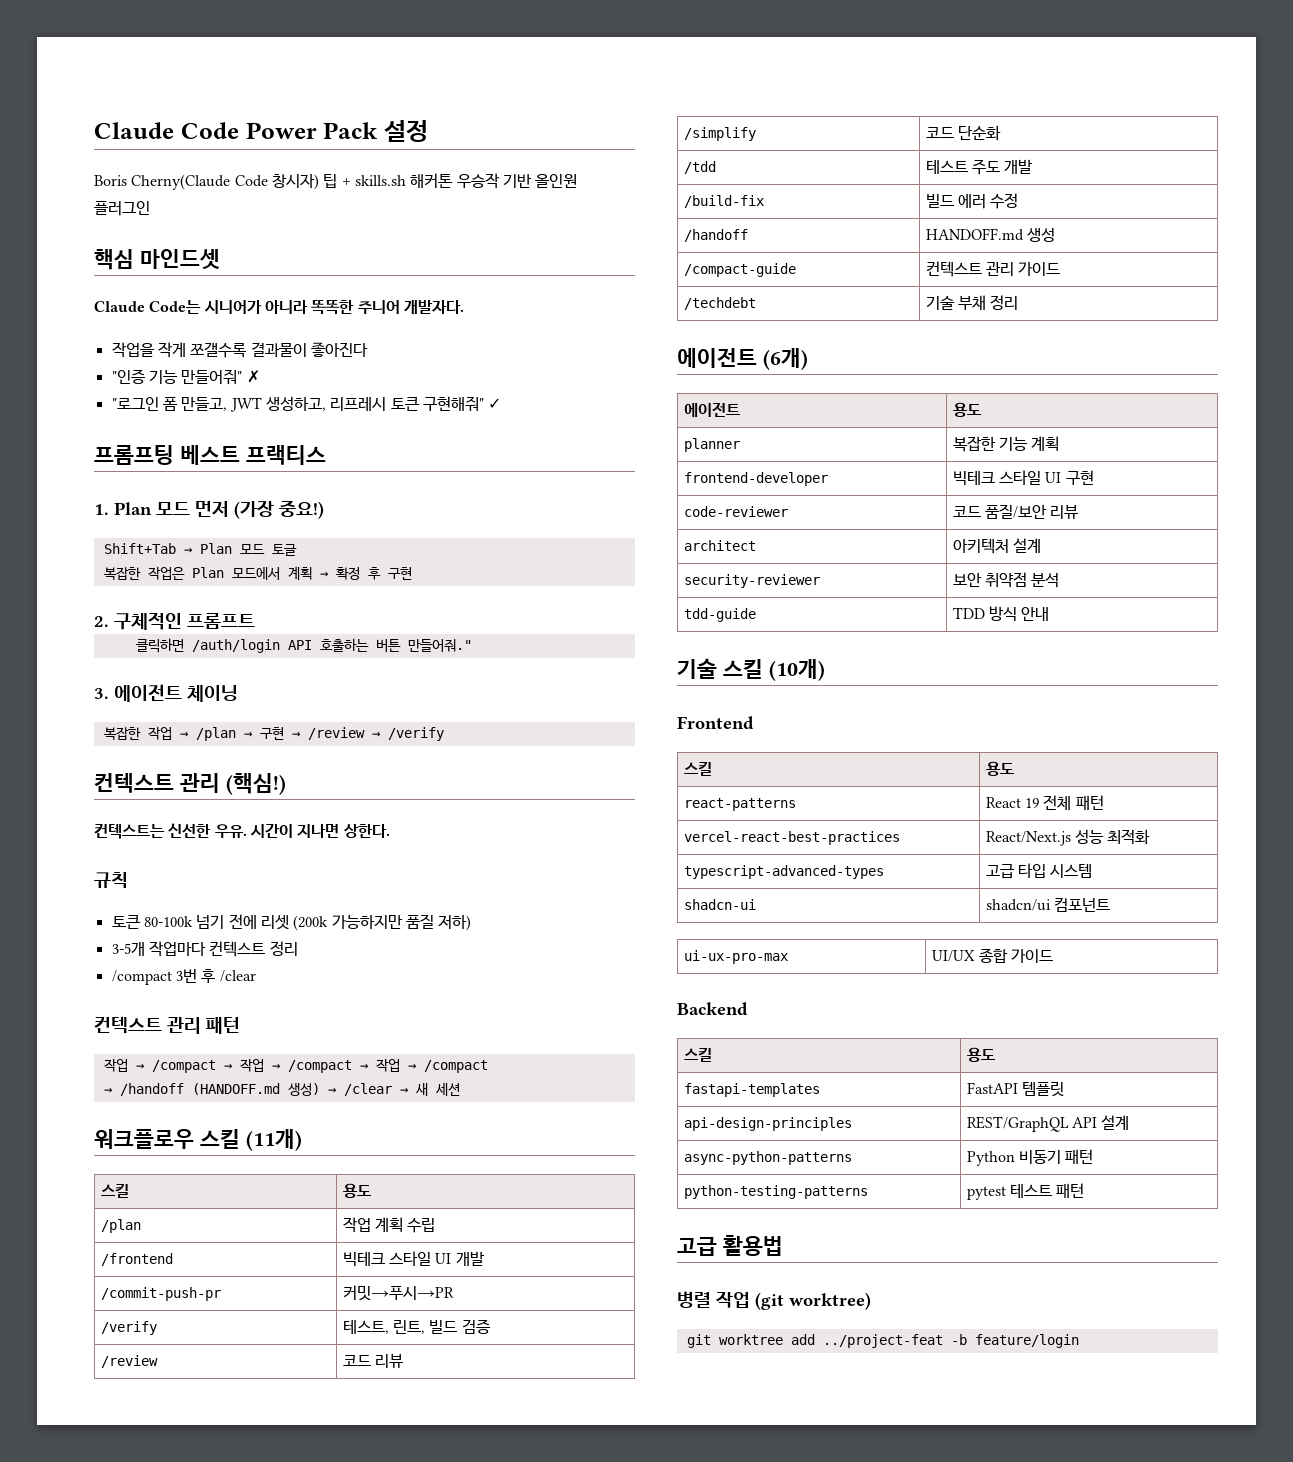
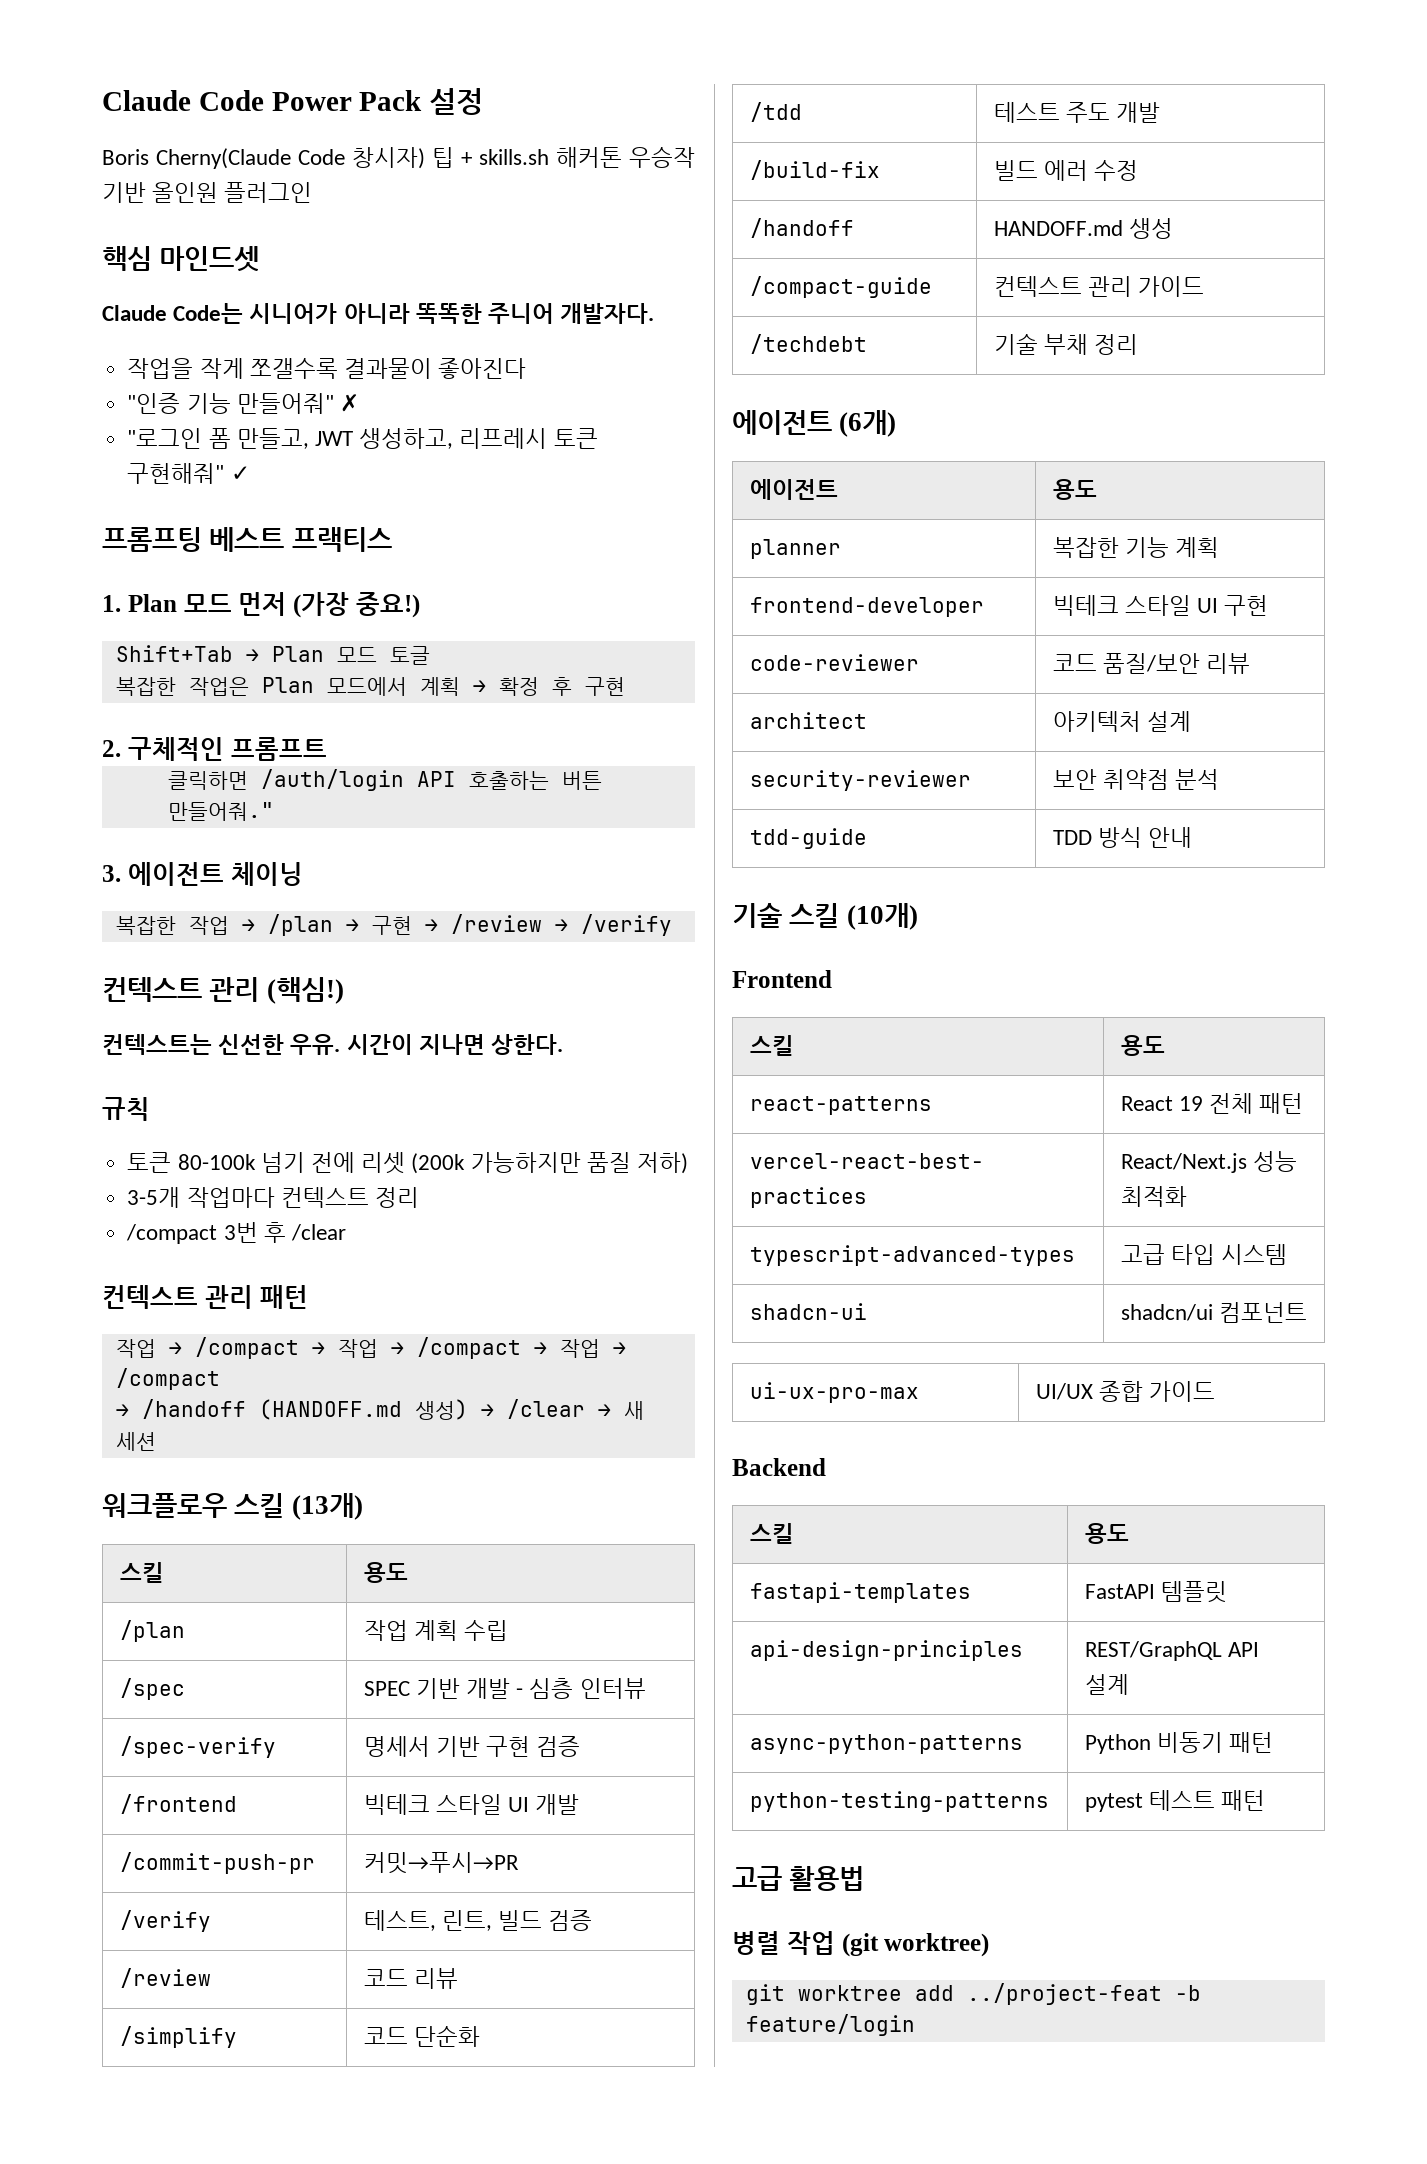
- 워크플로우 스킬 (11개)
+ 워크플로우 스킬 (13개)
+ /spec | SPEC 기반 개발 - 심층 인터뷰
+ /spec-verify | 명세서 기반 구현 검증

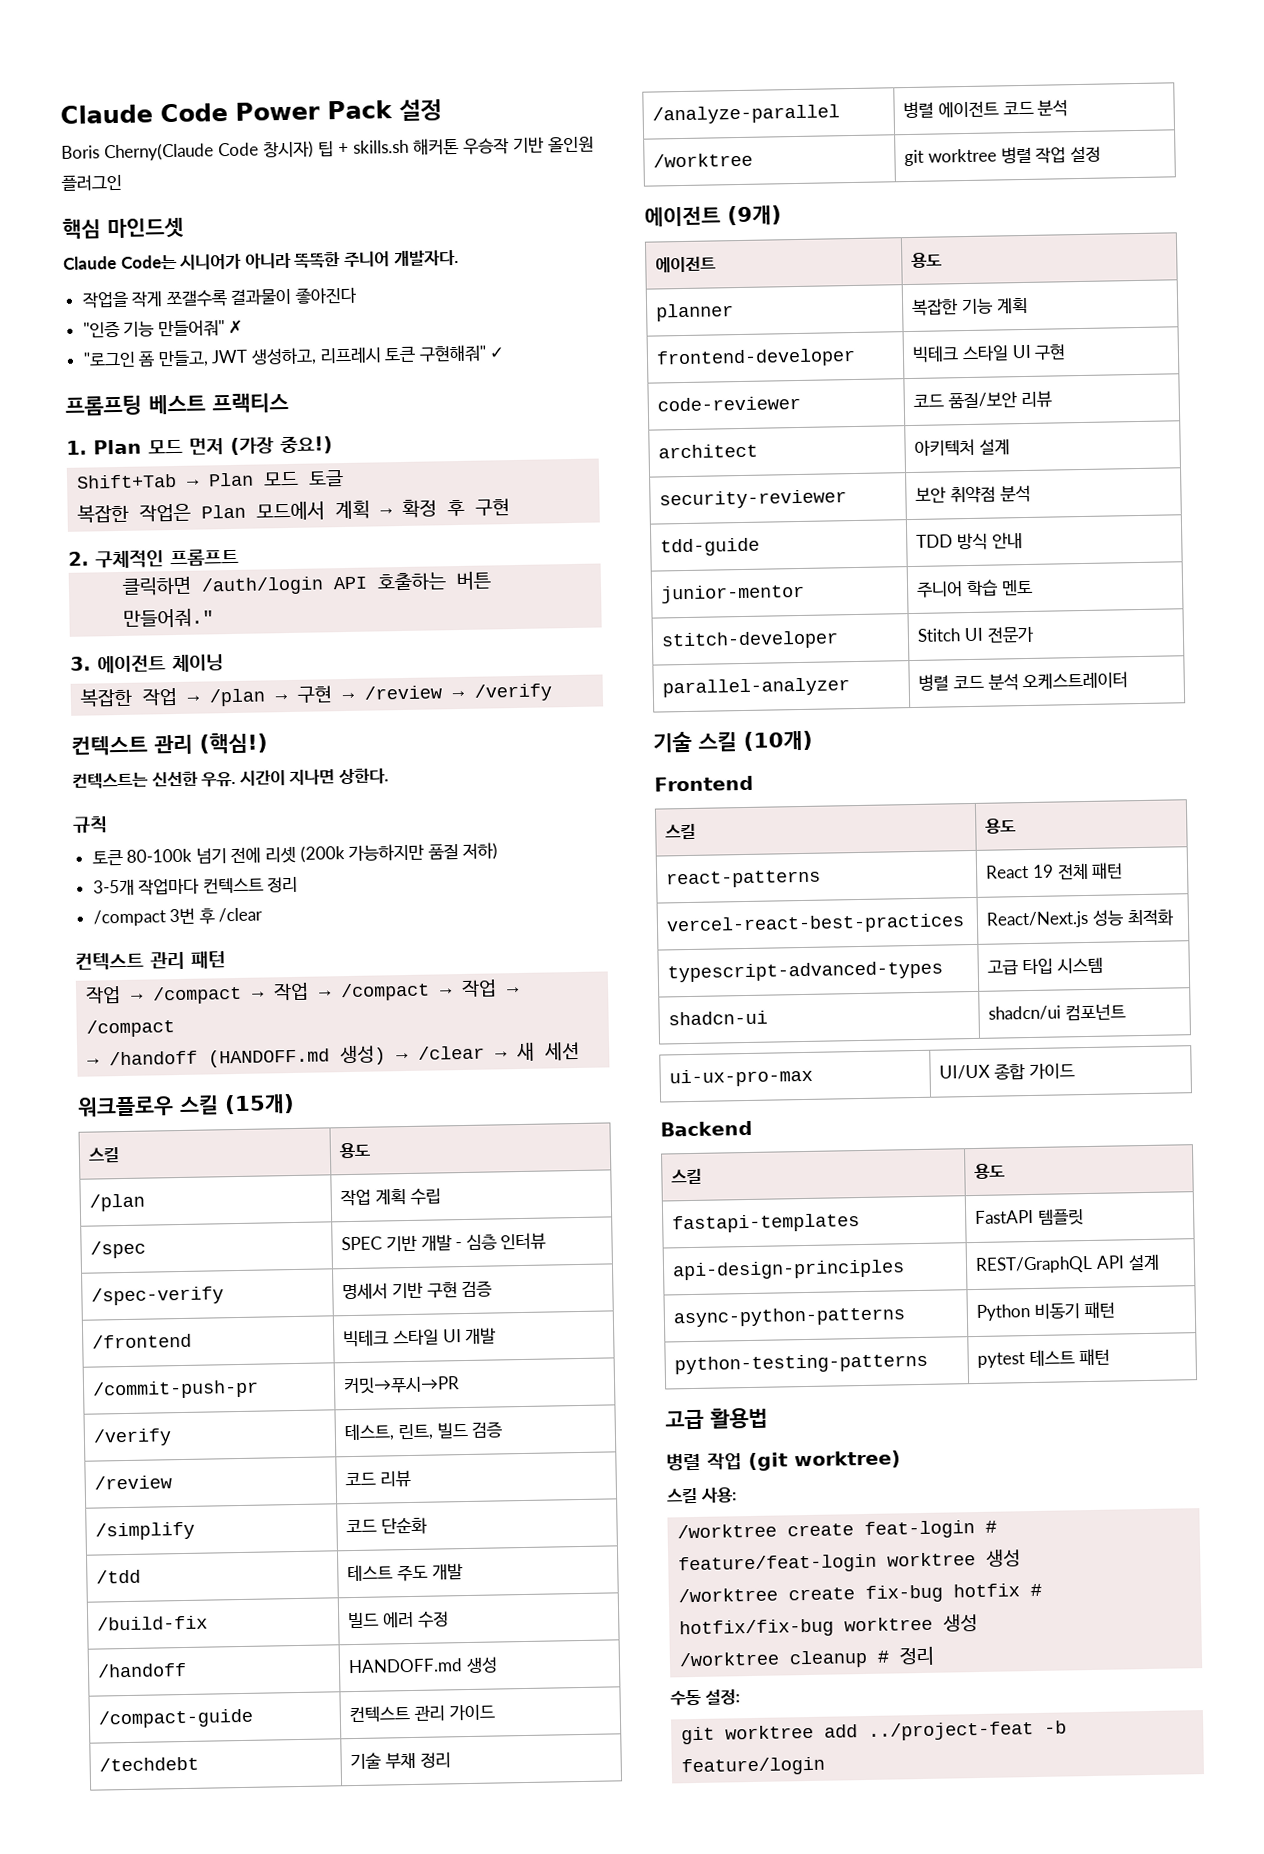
- 워크플로우 스킬 (13개)
+ 워크플로우 스킬 (15개)
- 에이전트 (6개)
+ /analyze-parallel | 병렬 에이전트 코드 분석
+ /worktree | git worktree 병렬 작업 설정
+ 에이전트 (9개)
+ junior-mentor | 주니어 학습 멘토
+ stitch-developer | Stitch UI 전문가
+ parallel-analyzer | 병렬 코드 분석 오케스트레이터
+ 스킬 사용:
+ /worktree create feat-login # feature/feat-login worktree 생성
+ /worktree create fix-bug hotfix # hotfix/fix-bug worktree 생성
+ /worktree cleanup # 정리
+ 수동 설정:

